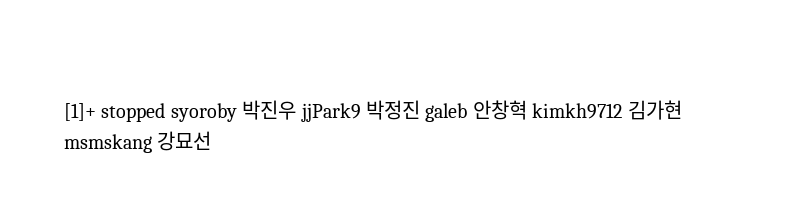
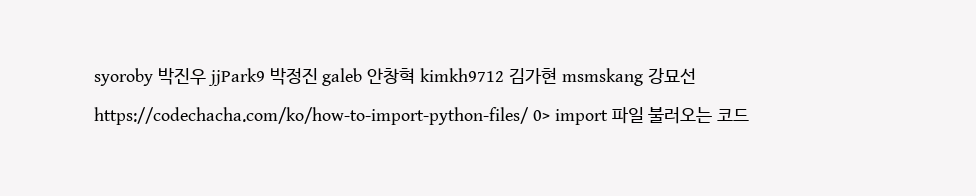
- [1]+ stopped syoroby 박진우 jjPark9 박정진 galeb 안창혁 kimkh9712 김가현 msmskang 강묘선
+ syoroby 박진우 jjPark9 박정진 galeb 안창혁 kimkh9712 김가현 msmskang 강묘선
+ https://codechacha.com/ko/how-to-import-python-files/ 0> import 파일 불러오는 코드

